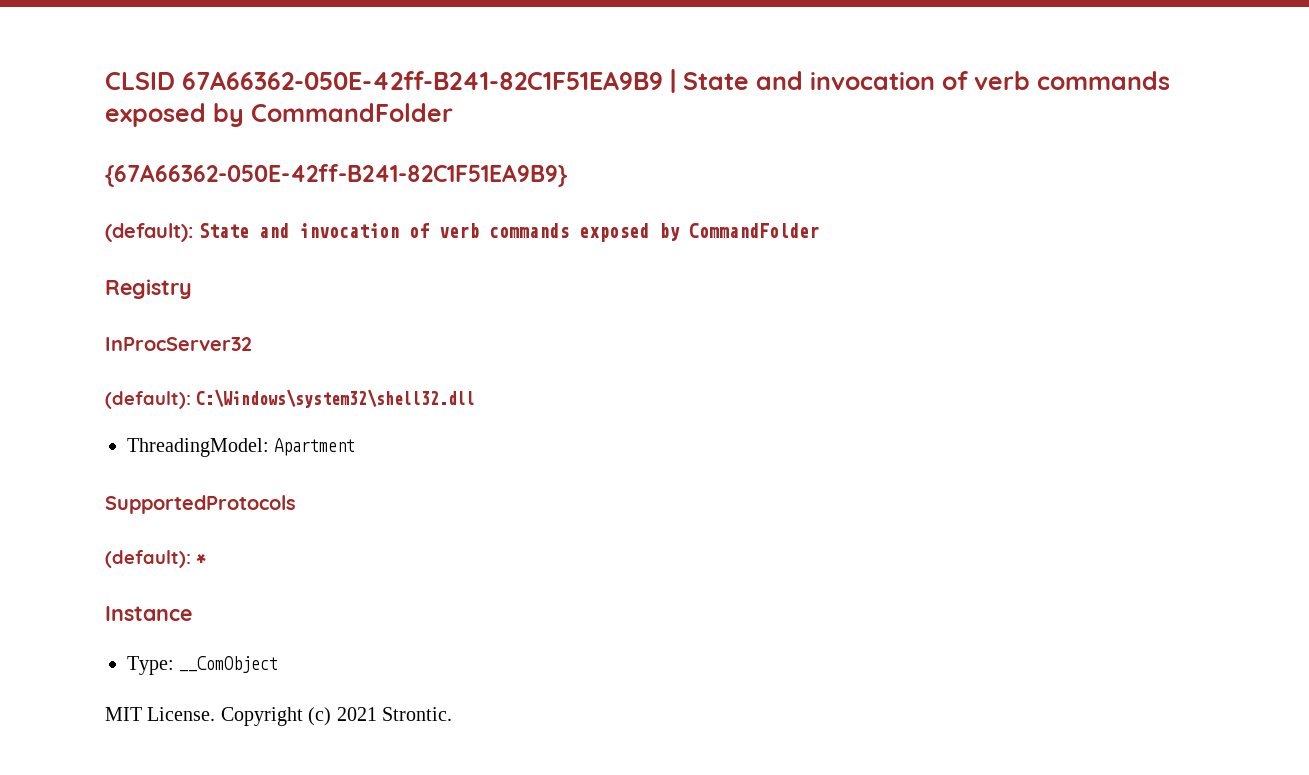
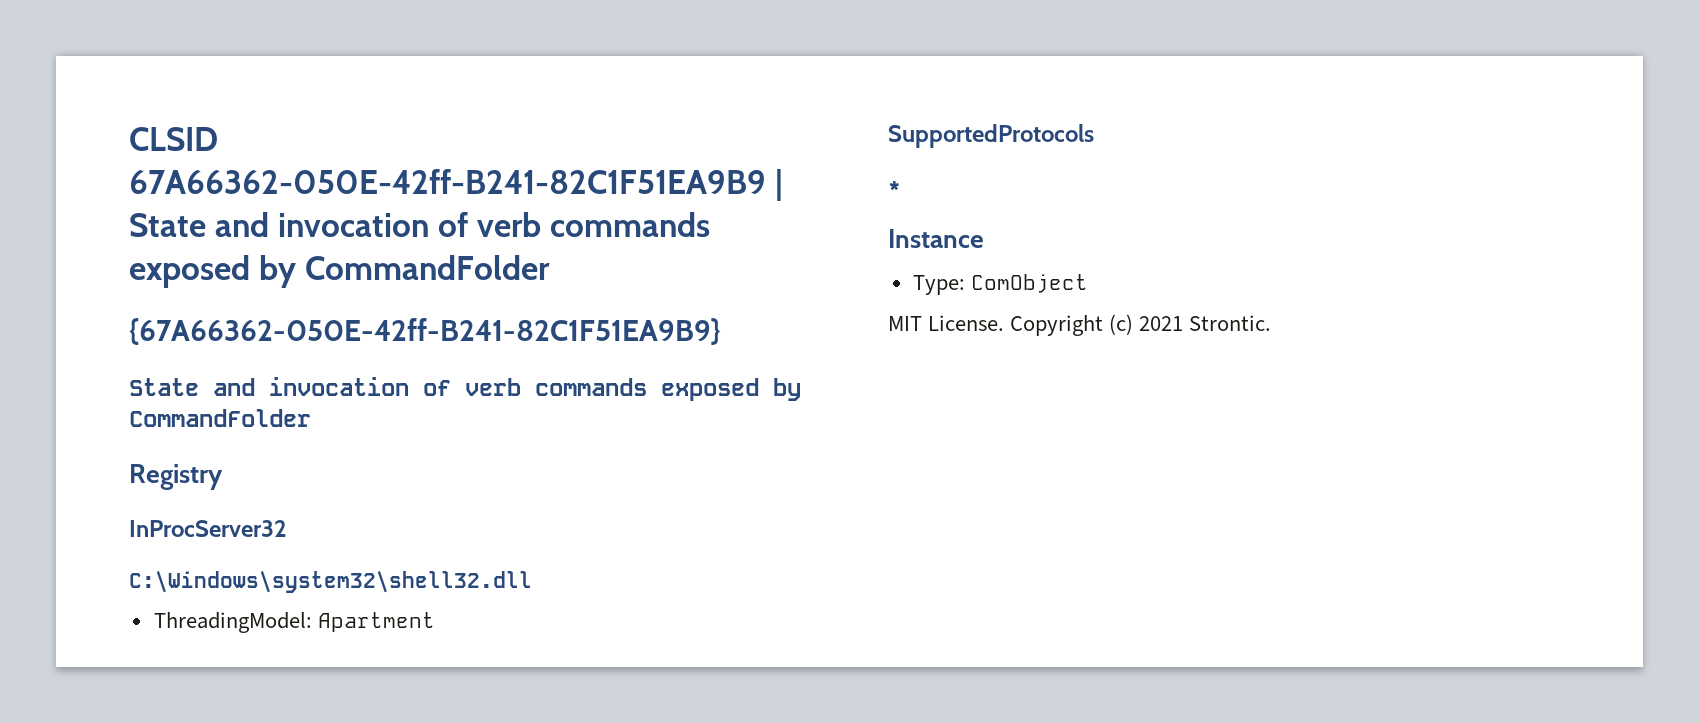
  {67A66362-050E-42ff-B241-82C1F51EA9B9}
- (default): State and invocation of verb commands exposed by CommandFolder
+ State and invocation of verb commands exposed by CommandFolder
- (default): C:\Windows\system32\shell32.dll
+ C:\Windows\system32\shell32.dll
- (default): *
+ *
- Type: __ComObject
+ Type: ComObject

